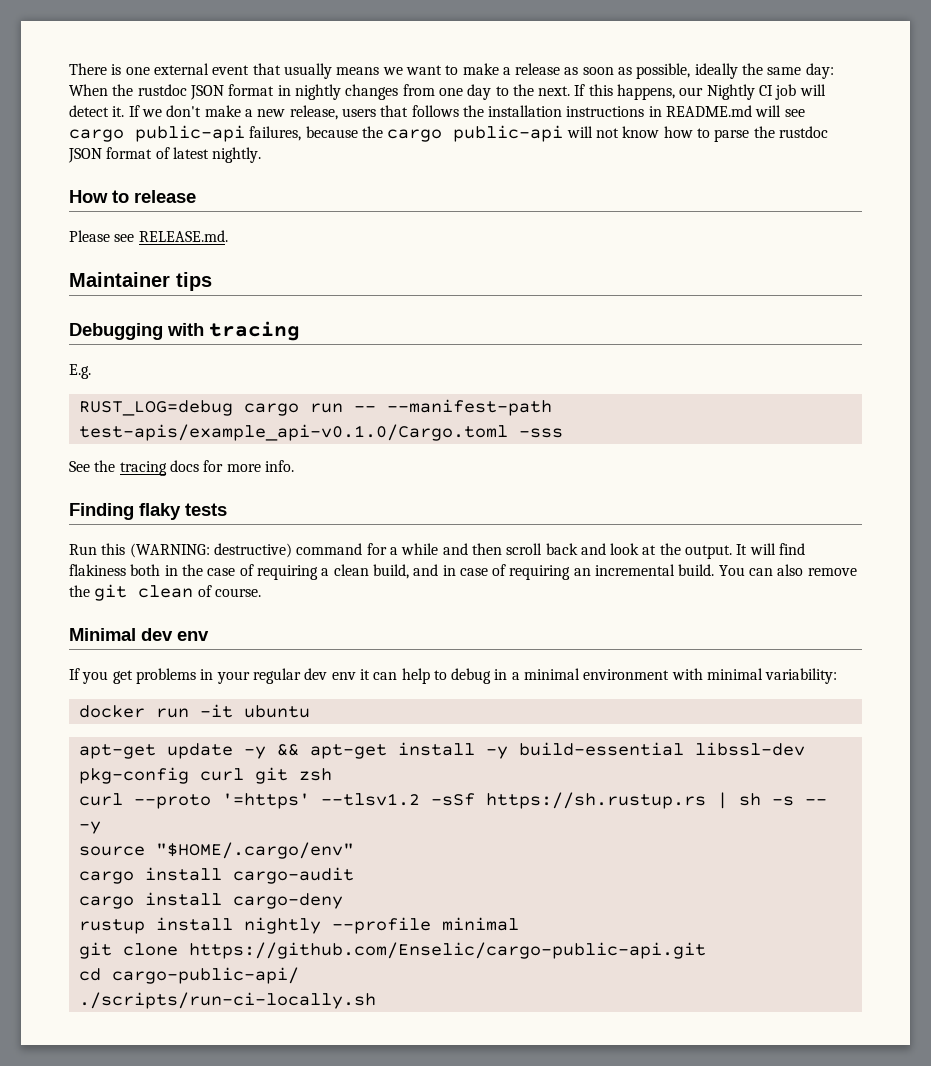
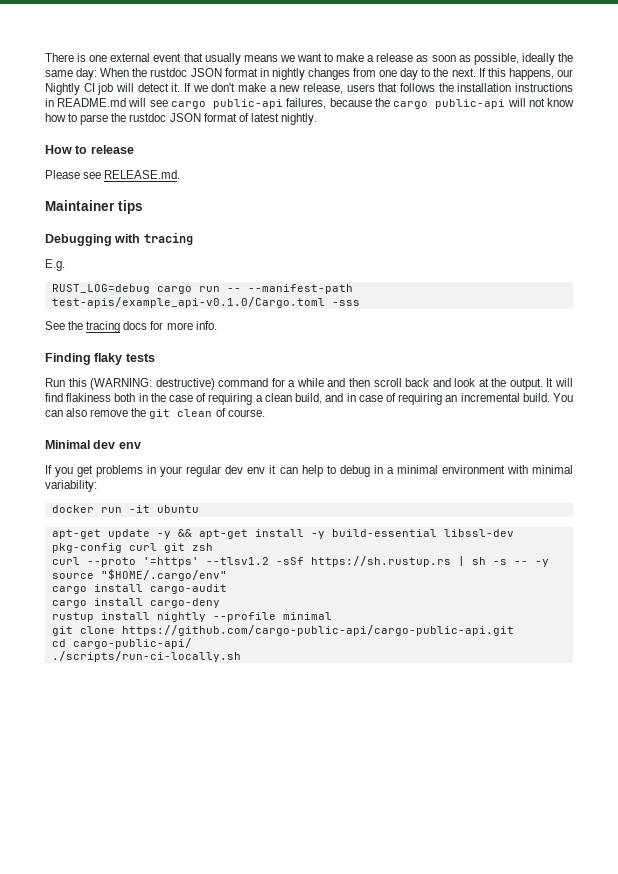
- git clone https://github.com/Enselic/cargo-public-api.git
+ git clone https://github.com/cargo-public-api/cargo-public-api.git

